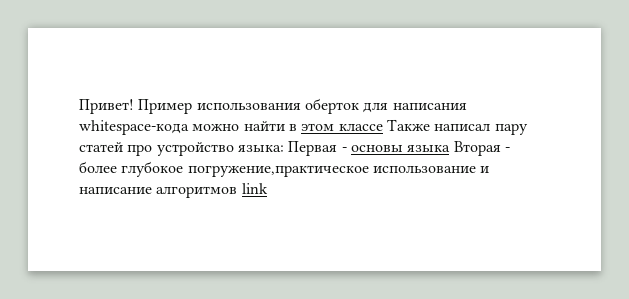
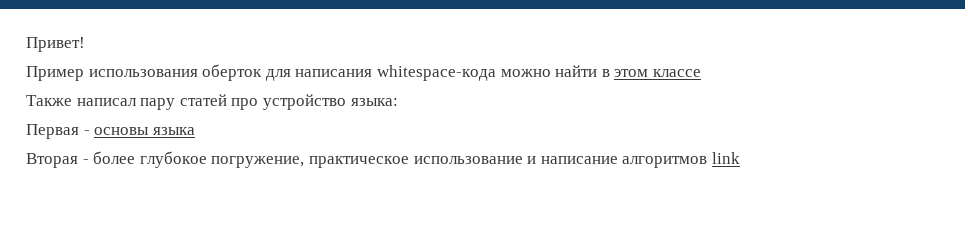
- Привет! Пример использования оберток для написания whitespace-кода можно найти в этом классе Также написал пару статей про устройство языка: Первая - основы языка Вторая - более глубокое погружение,практическое использование и написание алгоритмов link
+ Привет!
+ Пример использования оберток для написания whitespace-кода можно найти в этом классе
+ Также написал пару статей про устройство языка:
+ Первая - основы языка
+ Вторая - более глубокое погружение, практическое использование и написание алгоритмов link

